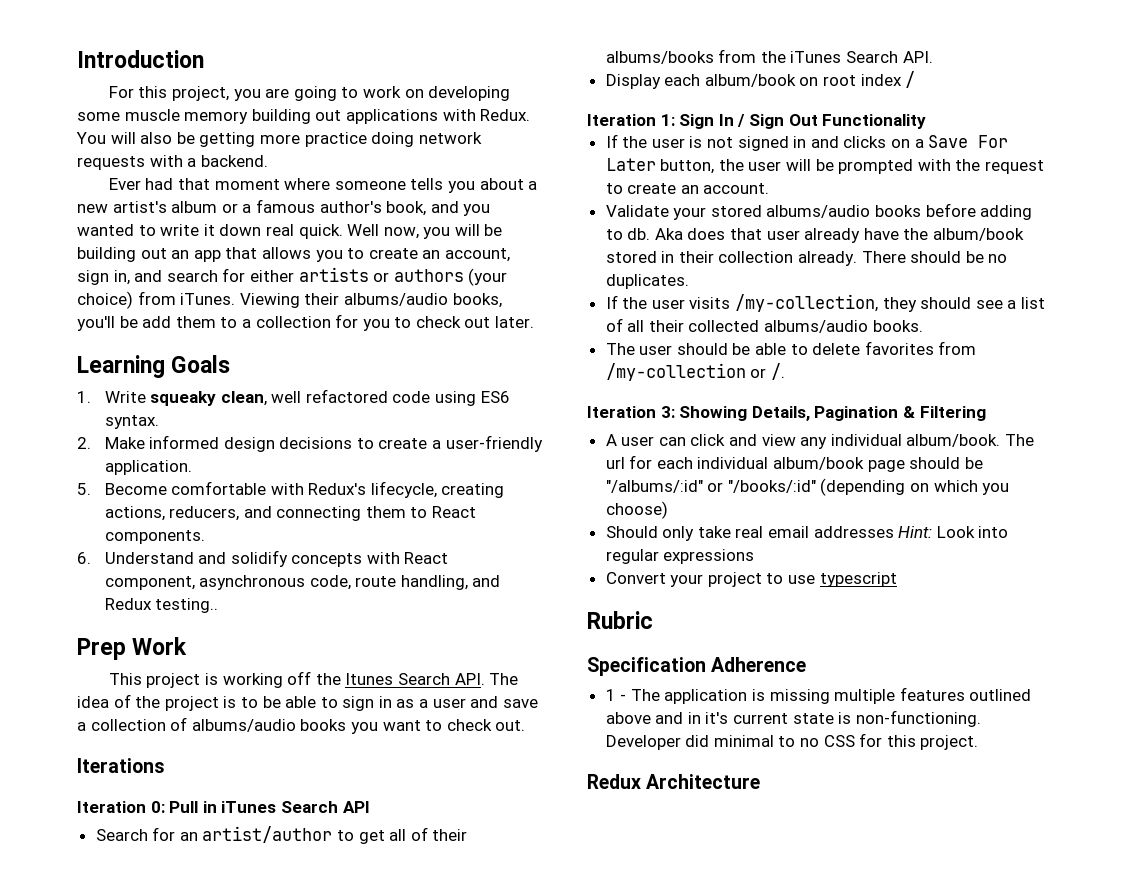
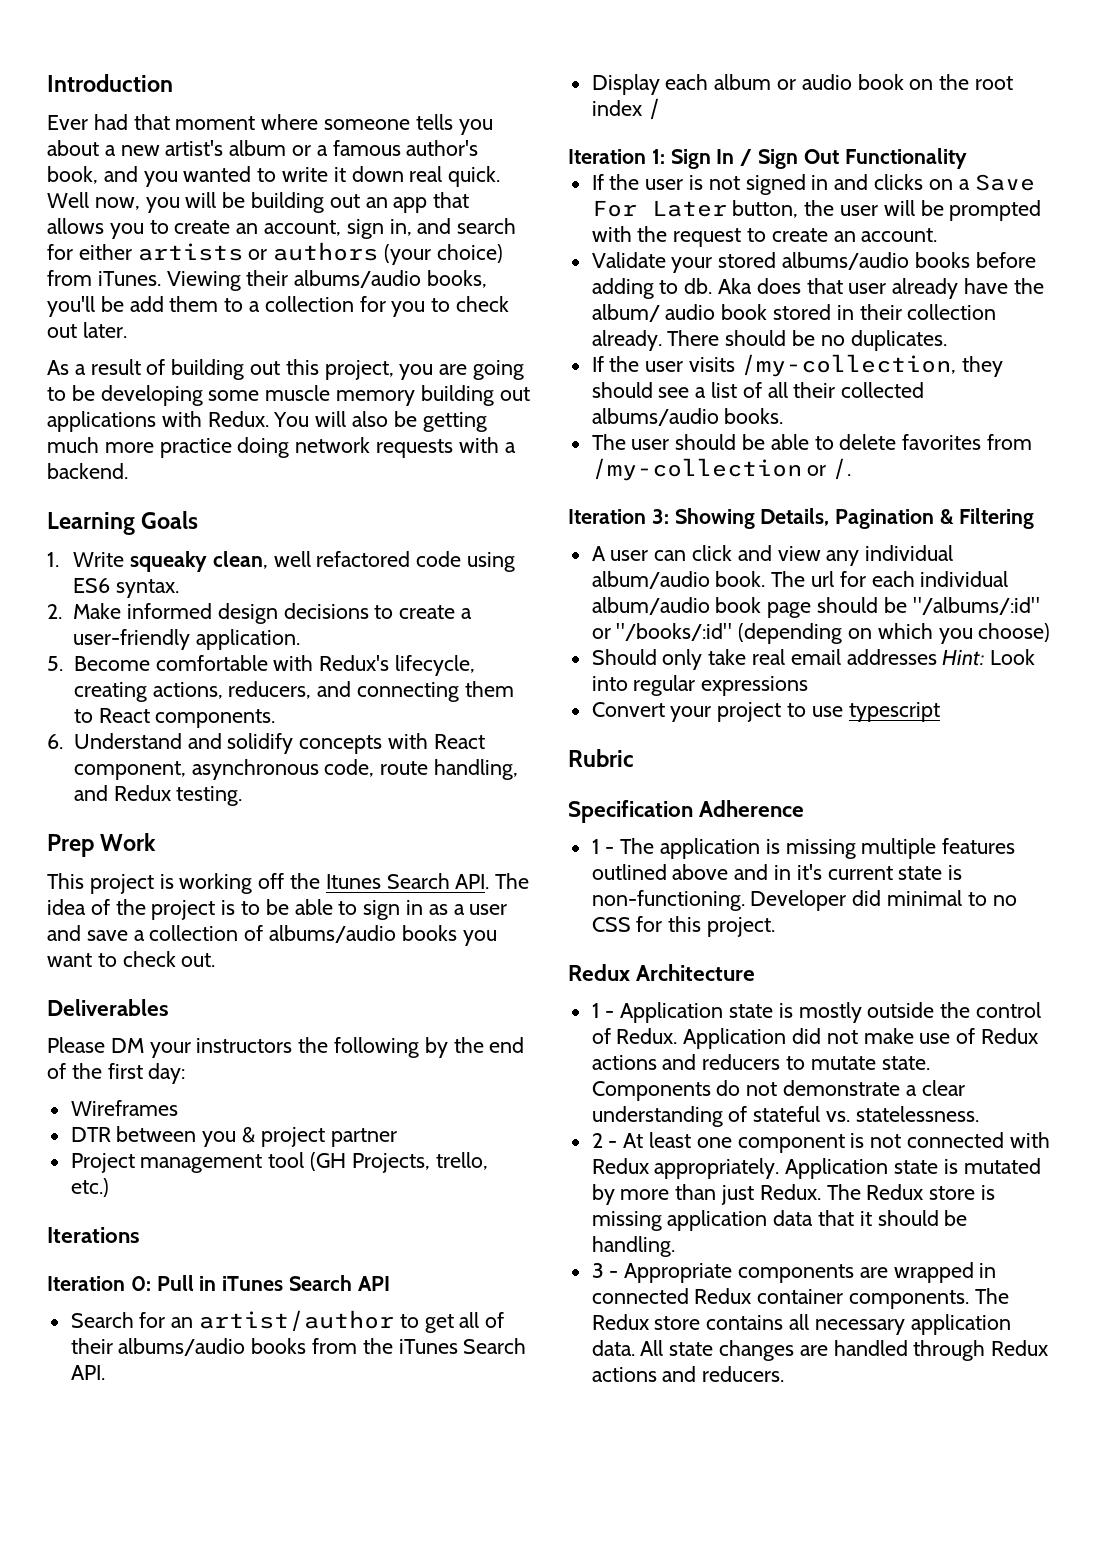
- For this project, you are going to work on developing some muscle memory building out applications with Redux. You will also be getting more practice doing network requests with a backend.
+ As a result of building out this project, you are going to be developing some muscle memory building out applications with Redux. You will also be getting much more practice doing network requests with a backend.
- 6. Understand and solidify concepts with React component, asynchronous code, route handling, and Redux testing..
+ 6. Understand and solidify concepts with React component, asynchronous code, route handling, and Redux testing.
+ Deliverables
+ Please DM your instructors the following by the end of the first day:
+ Wireframes
+ DTR between you & project partner
+ Project management tool (GH Projects, trello, etc.)
- Search for an artist/author to get all of their albums/books from the iTunes Search API.
+ Search for an artist/author to get all of their albums/audio books from the iTunes Search API.
- Display each album/book on root index /
+ Display each album or audio book on the root index /
- Aka does that user already have the album/book stored in their collection already.
+ Aka does that user already have the album/ audio book stored in their collection already.
- A user can click and view any individual album/book.
+ A user can click and view any individual album/audio book.
- The url for each individual album/book page should be "/albums/:id" or "/books/:id" (depending on which you choose)
+ The url for each individual album/audio book page should be "/albums/:id" or "/books/:id" (depending on which you choose)
+ 1 - Application state is mostly outside the control of Redux. Application did not make use of Redux actions and reducers to mutate state. Components do not demonstrate a clear understanding of stateful vs. statelessness.
+ 2 - At least one component is not connected with Redux appropriately. Application state is mutated by more than just Redux. The Redux store is missing application data that it should be handling.
+ 3 - Appropriate components are wrapped in connected Redux container components. The Redux store contains all necessary application data. All state changes are handled through Redux actions and reducers.

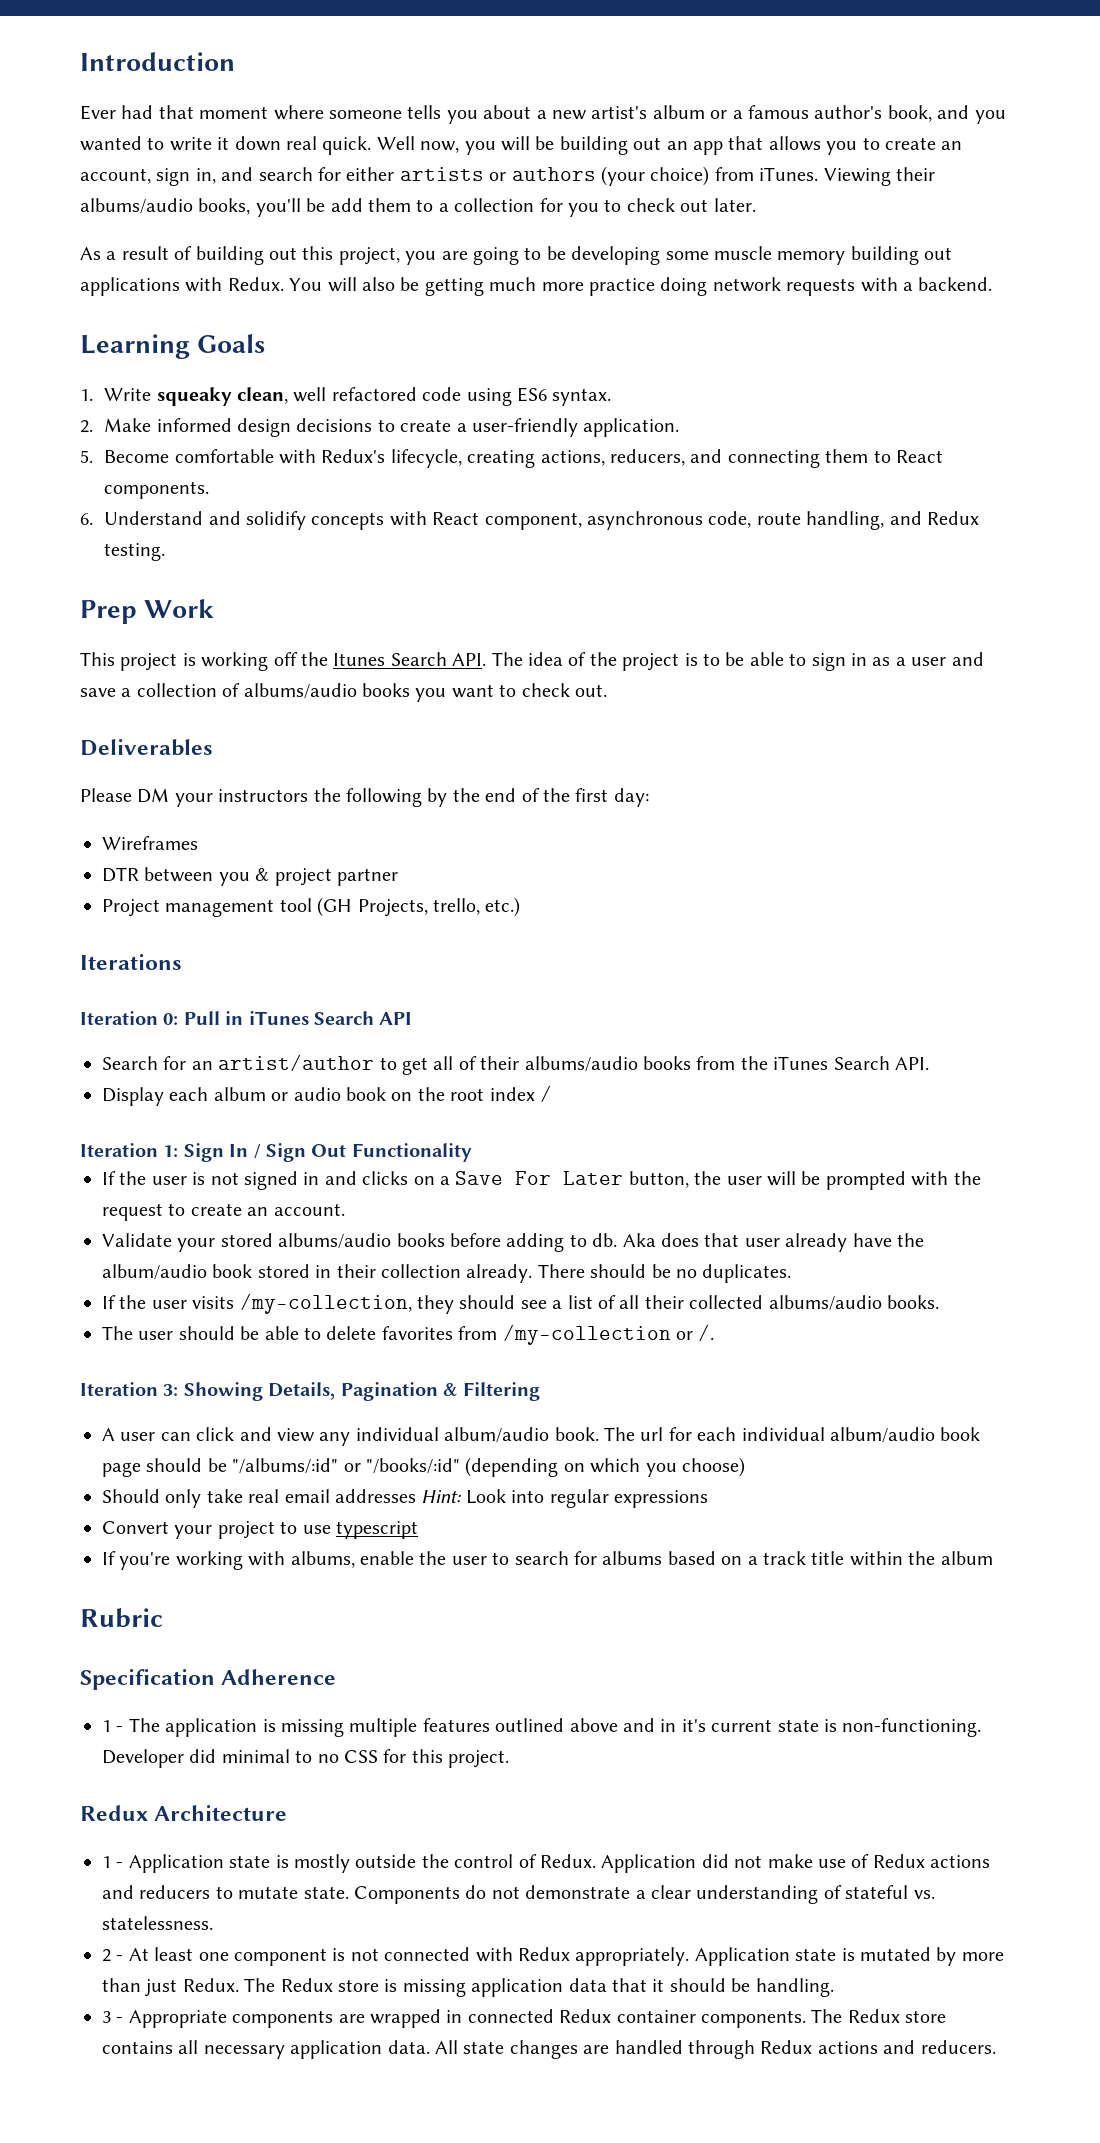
- Aka does that user already have the album/ audio book stored in their collection already.
+ Aka does that user already have the album/audio book stored in their collection already.
+ If you're working with albums, enable the user to search for albums based on a track title within the album

